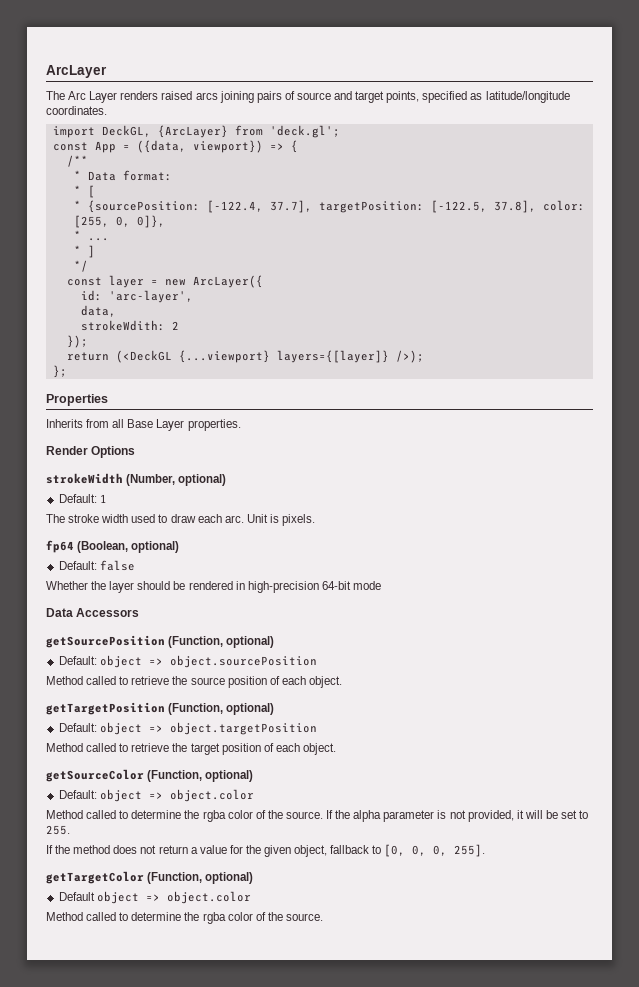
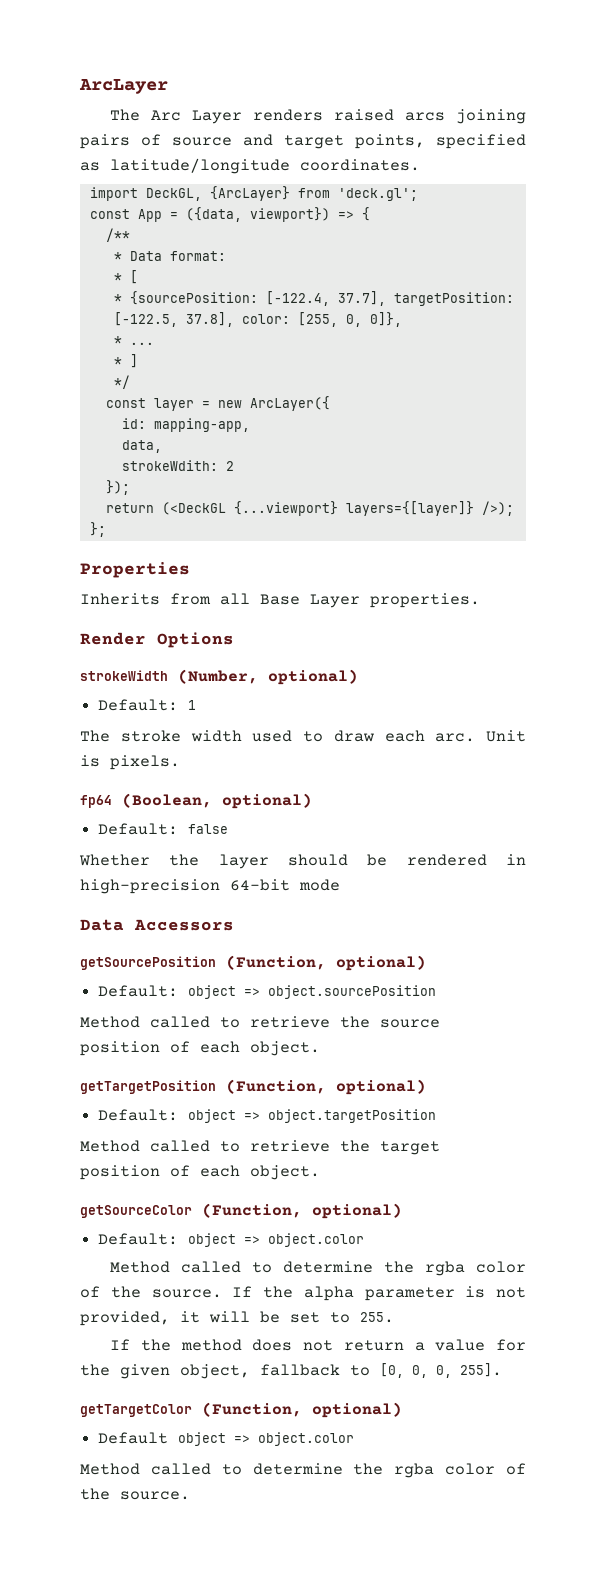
- id: 'arc-layer',
+ id: mapping-app,

